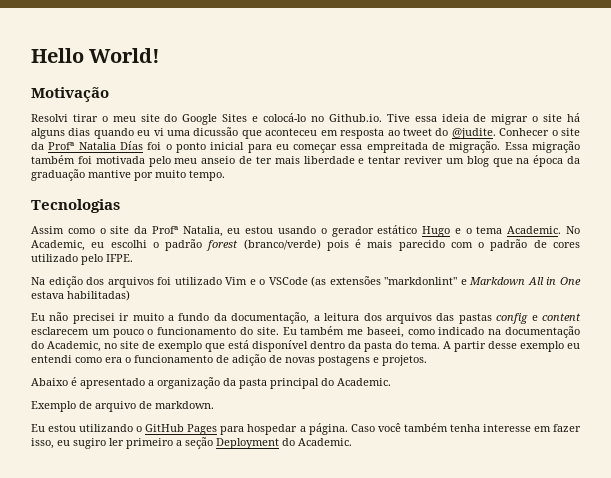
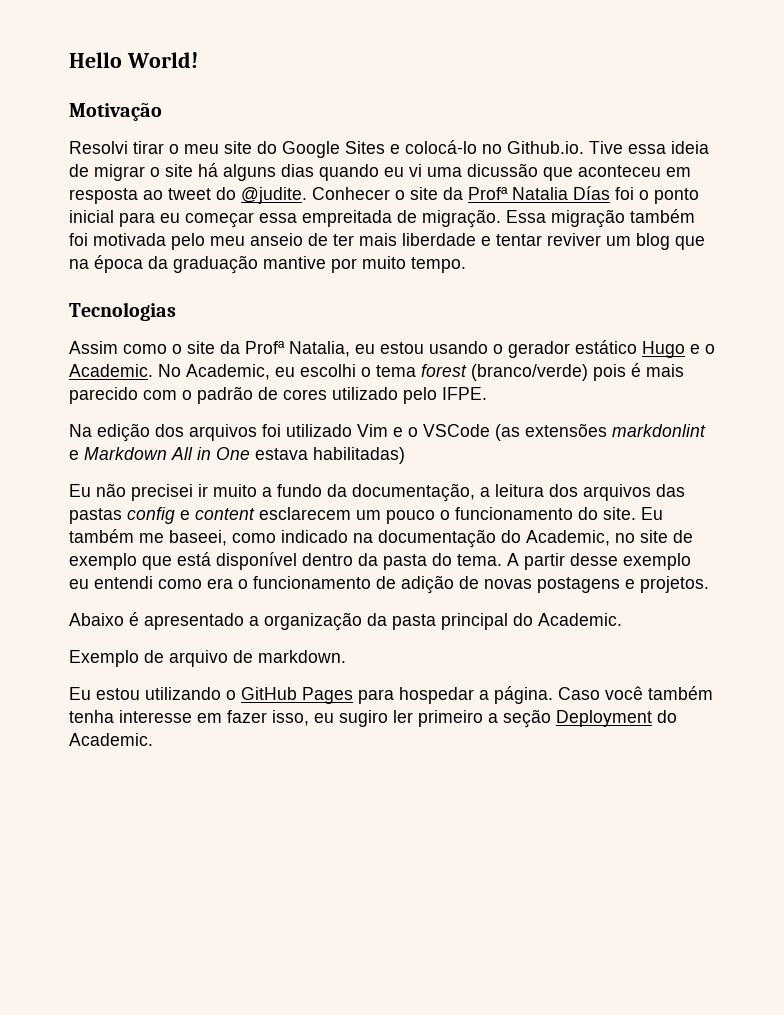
- Assim como o site da Profª Natalia, eu estou usando o gerador estático Hugo e o tema Academic.
+ Assim como o site da Profª Natalia, eu estou usando o gerador estático Hugo e o Academic.
- No Academic, eu escolhi o padrão forest (branco/verde) pois é mais parecido com o padrão de cores utilizado pelo IFPE.
+ No Academic, eu escolhi o tema forest (branco/verde) pois é mais parecido com o padrão de cores utilizado pelo IFPE.
- Na edição dos arquivos foi utilizado Vim e o VSCode (as extensões "markdonlint" e Markdown All in One estava habilitadas)
+ Na edição dos arquivos foi utilizado Vim e o VSCode (as extensões markdonlint e Markdown All in One estava habilitadas)

